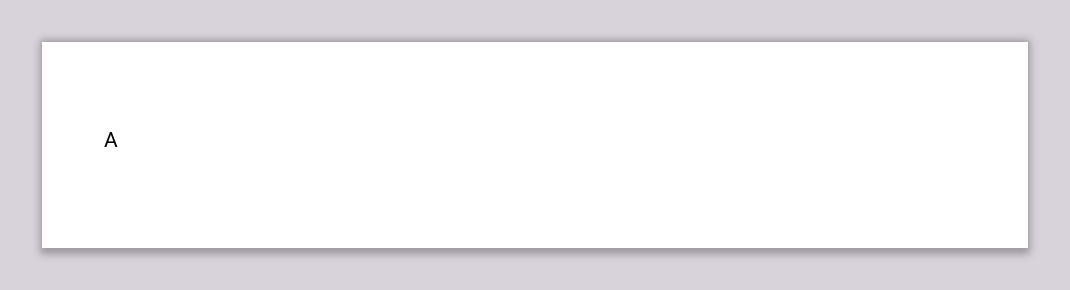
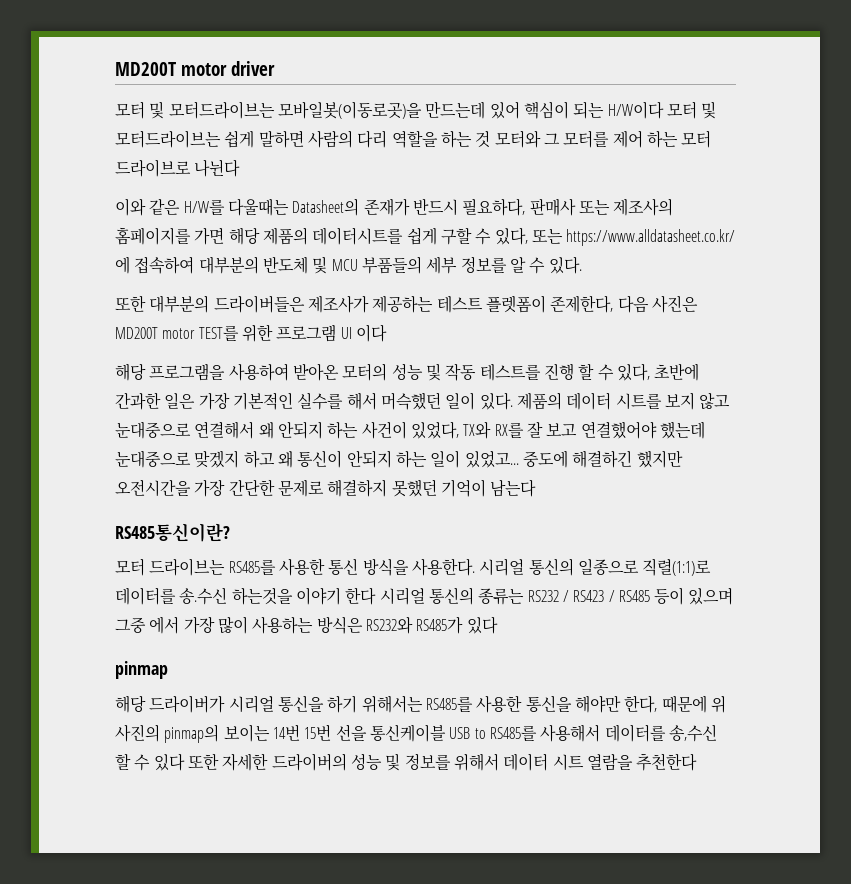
- A
+ MD200T motor driver
+ 모터 및 모터드라이브는 모바일봇(이동로곳)을 만드는데 있어 핵심이 되는 H/W이다 모터 및 모터드라이브는 쉽게 말하면 사람의 다리 역할을 하는 것 모터와 그 모터를 제어 하는 모터 드라이브로 나뉜다
+ 이와 같은 H/W를 다울때는 Datasheet의 존재가 반드시 필요하다, 판매사 또는 제조사의 홈페이지를 가면 해당 제품의 데이터시트를 쉽게 구할 수 있다, 또는 https://www.alldatasheet.co.kr/ 에 접속하여 대부분의 반도체 및 MCU 부품들의 세부 정보를 알 수 있다.
+ 또한 대부분의 드라이버들은 제조사가 제공하는 테스트 플렛폼이 존제한다, 다음 사진은 MD200T motor TEST를 위한 프로그램 UI 이다
+ 해당 프로그램을 사용하여 받아온 모터의 성능 및 작동 테스트를 진행 할 수 있다, 초반에 간과한 일은 가장 기본적인 실수를 해서 머슥했던 일이 있다. 제품의 데이터 시트를 보지 않고 눈대중으로 연결해서 왜 안되지 하는 사건이 있었다, TX와 RX를 잘 보고 연결했어야 했는데 눈대중으로 맞겠지 하고 왜 통신이 안되지 하는 일이 있었고... 중도에 해결하긴 했지만 오전시간을 가장 간단한 문제로 해결하지 못했던 기억이 남는다
+ RS485통신이란?
+ 모터 드라이브는 RS485를 사용한 통신 방식을 사용한다. 시리얼 통신의 일종으로 직렬(1:1)로 데이터를 송.수신 하는것을 이야기 한다 시리얼 통신의 종류는 RS232 / RS423 / RS485 등이 있으며 그중 에서 가장 많이 사용하는 방식은 RS232와 RS485가 있다
+ pinmap
+ 해당 드라이버가 시리얼 통신을 하기 위해서는 RS485를 사용한 통신을 해야만 한다, 때문에 위 사진의 pinmap의 보이는 14번 15번 선을 통신케이블 USB to RS485를 사용해서 데이터를 송,수신 할 수 있다 또한 자세한 드라이버의 성능 및 정보를 위해서 데이터 시트 열람을 추천한다

